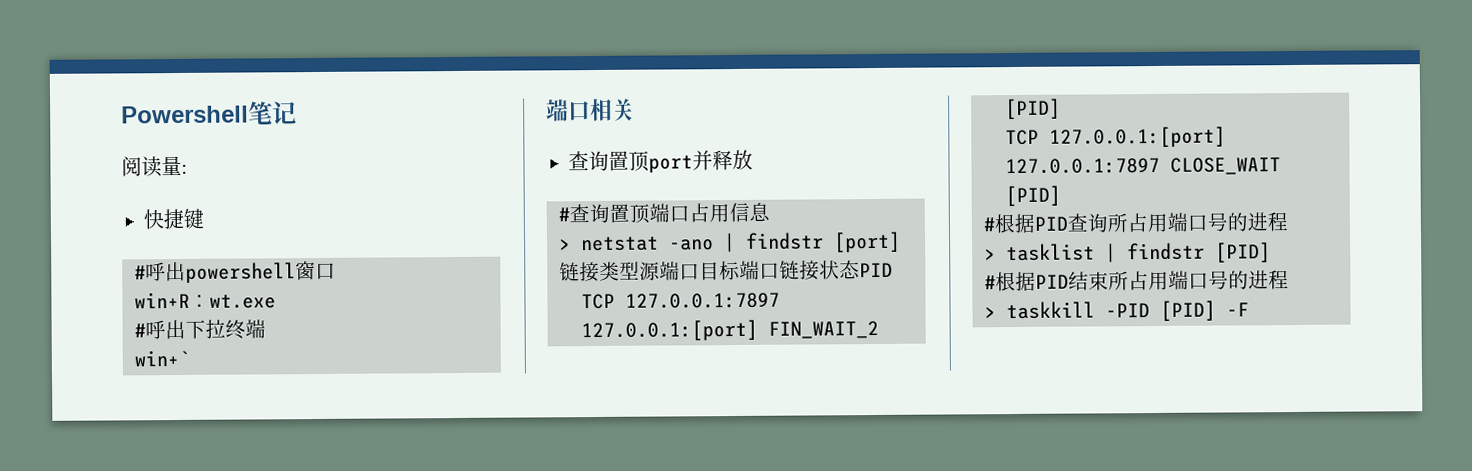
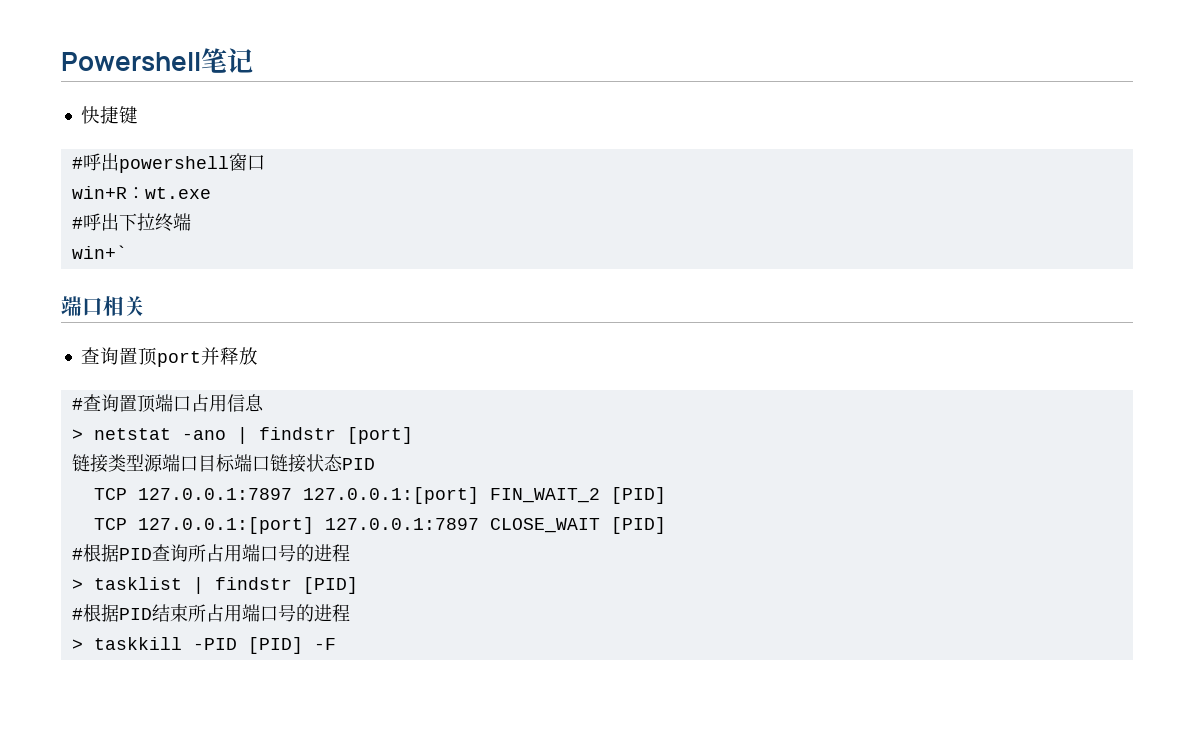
- 阅读量:

